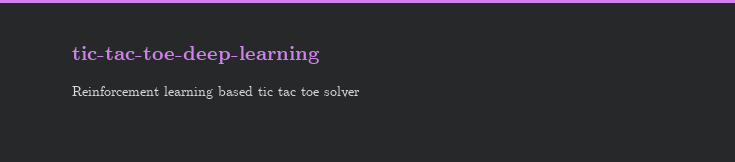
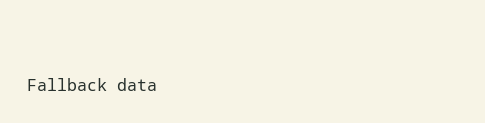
- tic-tac-toe-deep-learning
- Reinforcement learning based tic tac toe solver
+ Fallback data

